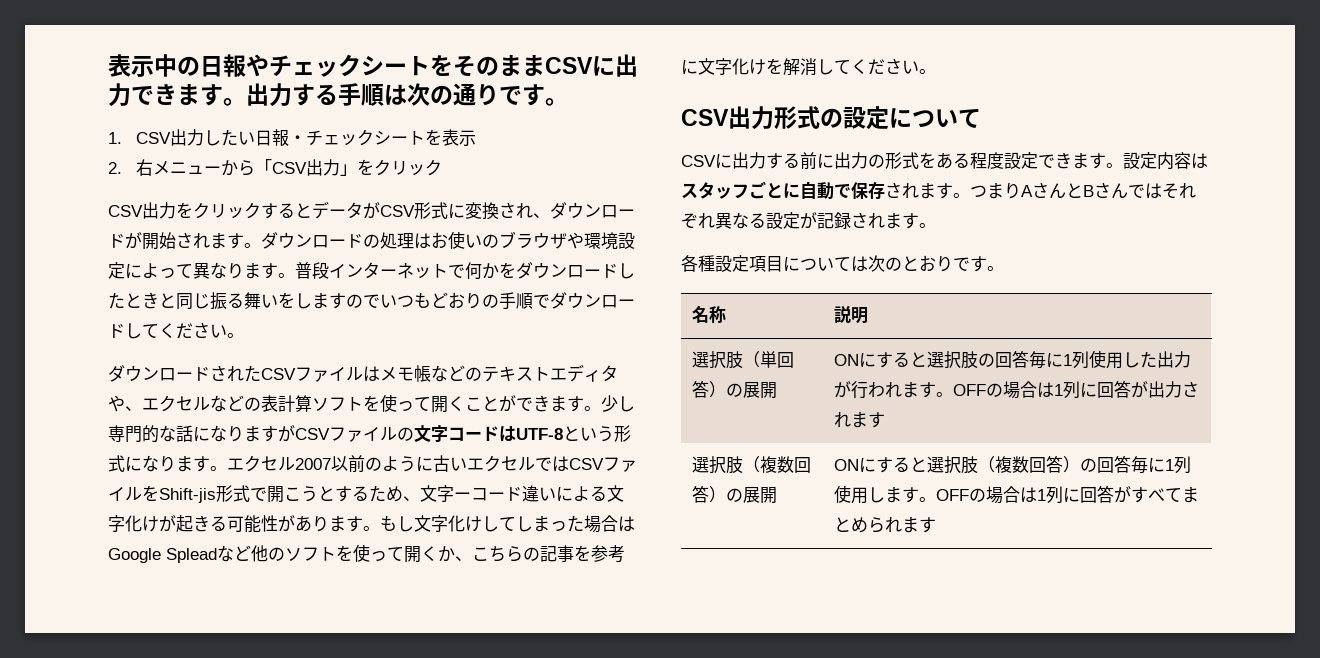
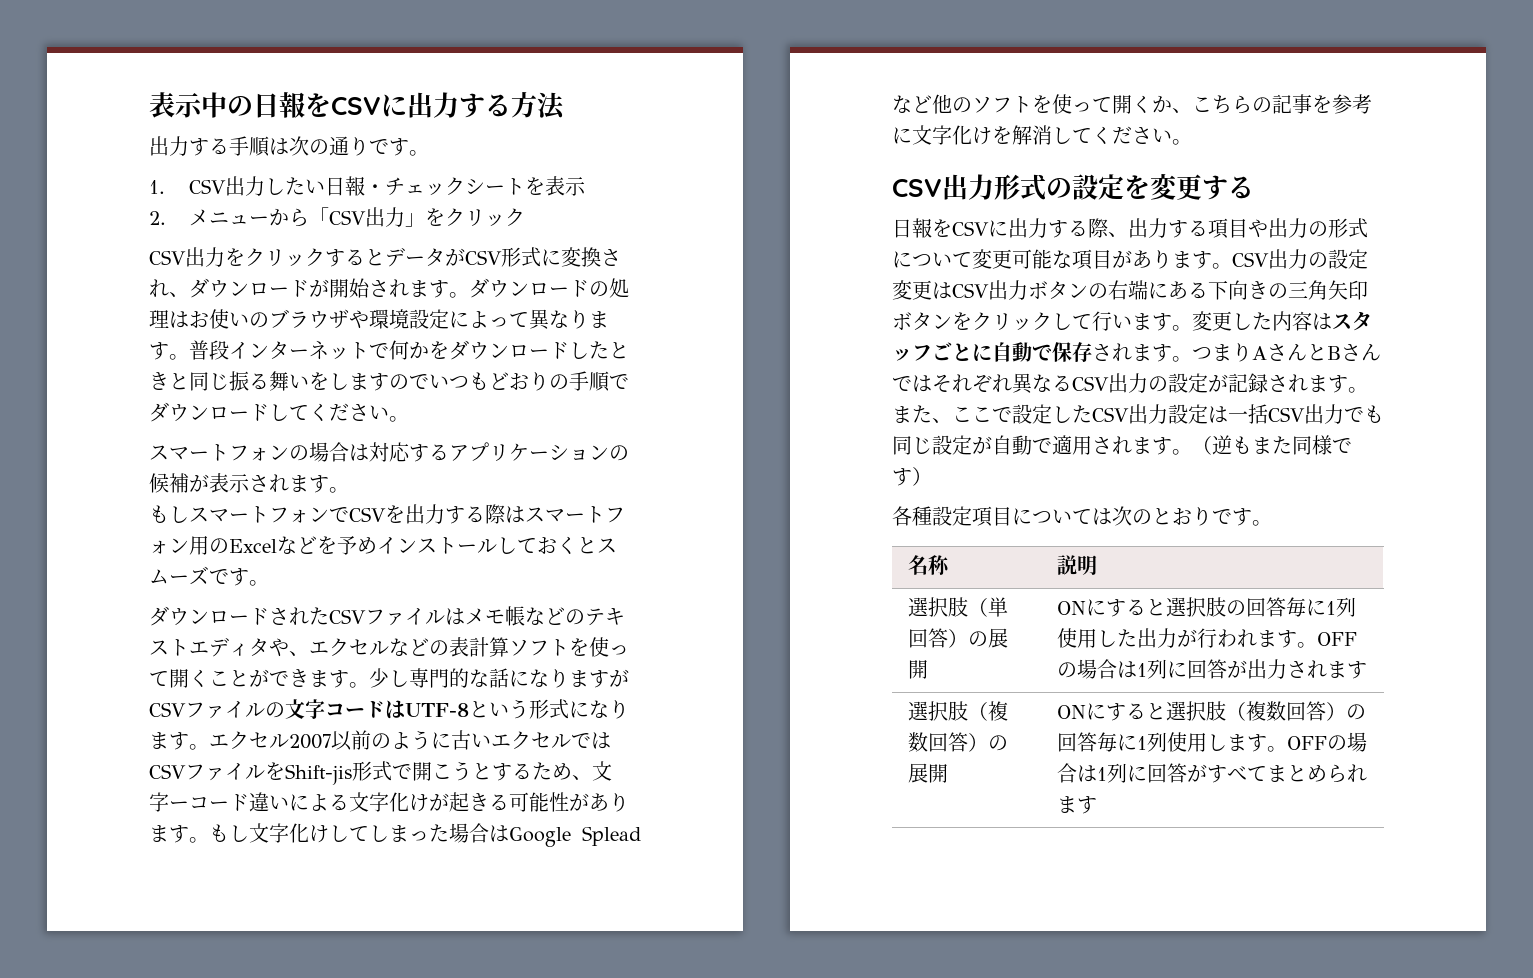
- 表示中の日報やチェックシートをそのままCSVに出力できます。出力する手順は次の通りです。
+ 表示中の日報をCSVに出力する方法
+ 出力する手順は次の通りです。
- 2.右メニューから「CSV出力」をクリック
+ 2.メニューから「CSV出力」をクリック
+ スマートフォンの場合は対応するアプリケーションの候補が表示されます。
+ もしスマートフォンでCSVを出力する際はスマートフォン用のExcelなどを予めインストールしておくとスムーズです。
- CSV出力形式の設定について
- CSVに出力する前に出力の形式をある程度設定できます。設定内容はスタッフごとに自動で保存されます。
+ CSV出力形式の設定を変更する
+ 日報をCSVに出力する際、出力する項目や出力の形式について変更可能な項目があります。CSV出力の設定変更はCSV出力ボタンの右端にある下向きの三角矢印ボタンをクリックして行います。変更した内容はスタッフごとに自動で保存されます。
- つまりAさんとBさんではそれぞれ異なる設定が記録されます。
+ つまりAさんとBさんではそれぞれ異なるCSV出力の設定が記録されます。また、ここで設定したCSV出力設定は一括CSV出力でも同じ設定が自動で適用されます。（逆もまた同様です）

